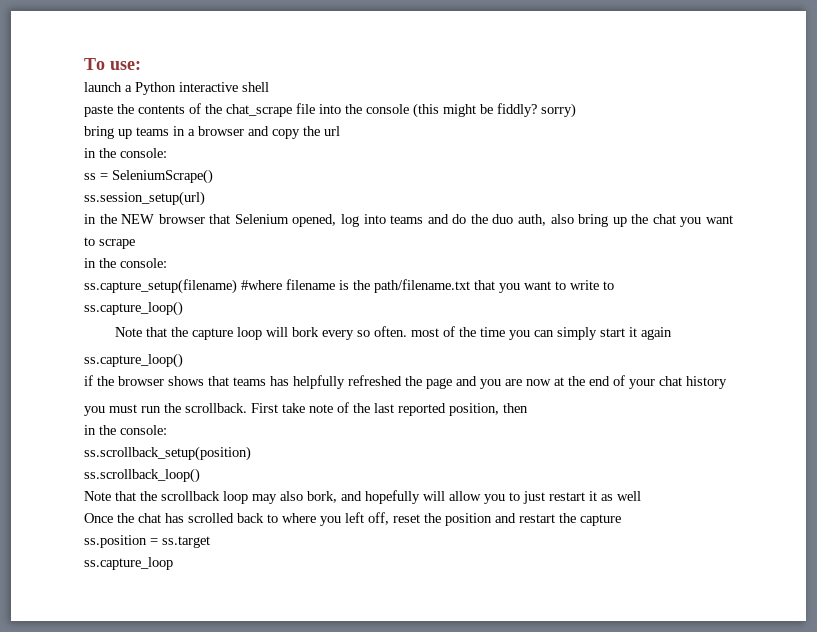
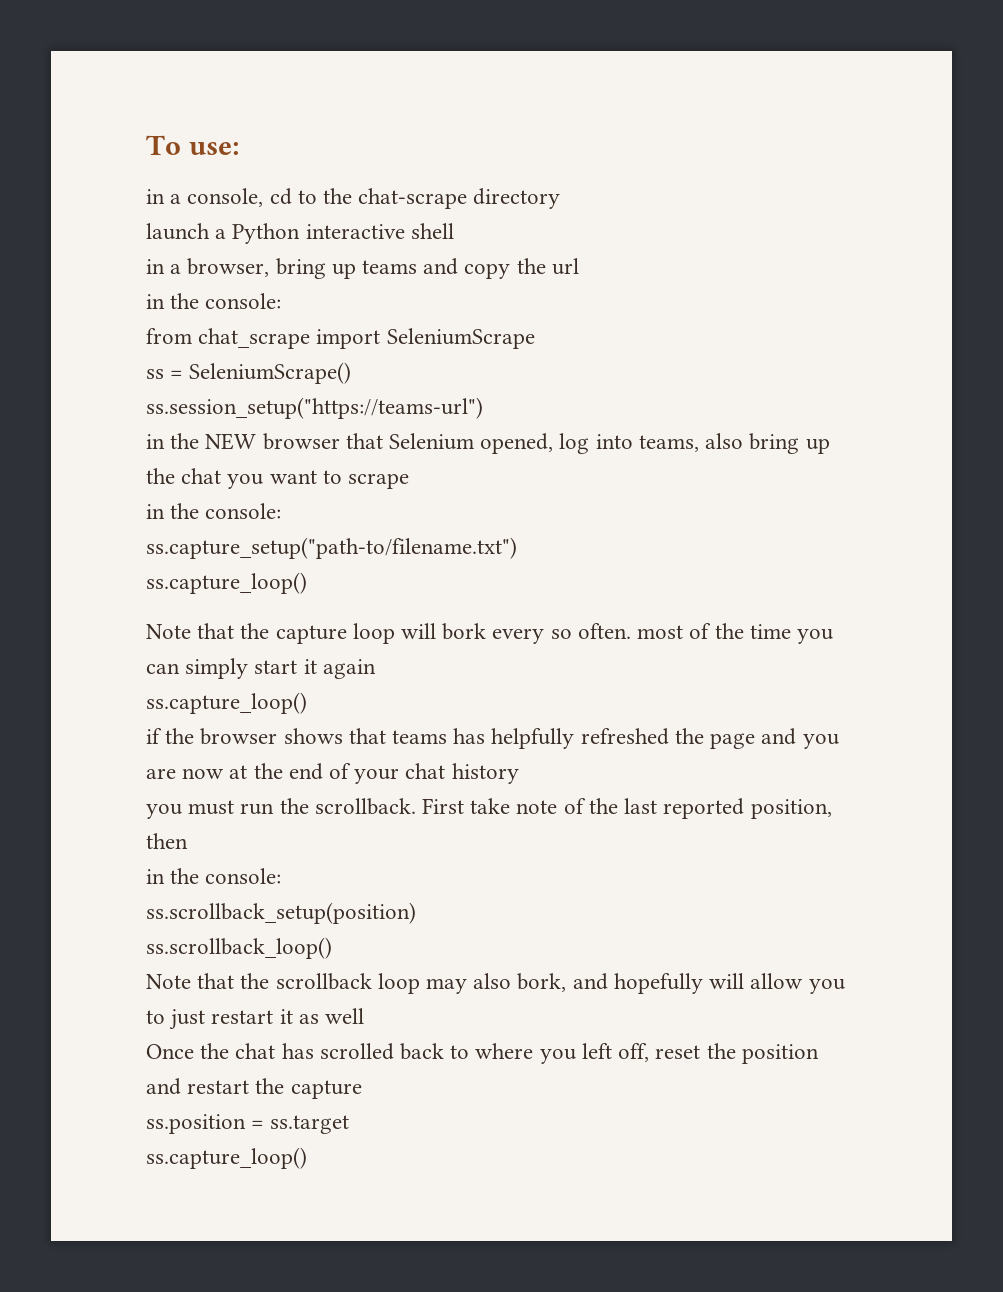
+ in a console, cd to the chat-scrape directory
- paste the contents of the chat_scrape file into the console (this might be fiddly? sorry)
- bring up teams in a browser and copy the url
+ in a browser, bring up teams and copy the url
+ from chat_scrape import SeleniumScrape
- ss.session_setup(url)
+ ss.session_setup("https://teams-url")
- in the NEW browser that Selenium opened, log into teams and do the duo auth, also bring up the chat you want to scrape
+ in the NEW browser that Selenium opened, log into teams, also bring up the chat you want to scrape
- ss.capture_setup(filename) #where filename is the path/filename.txt that you want to write to
+ ss.capture_setup("path-to/filename.txt")
  ss.position = ss.target
- ss.capture_loop
+ ss.capture_loop()

